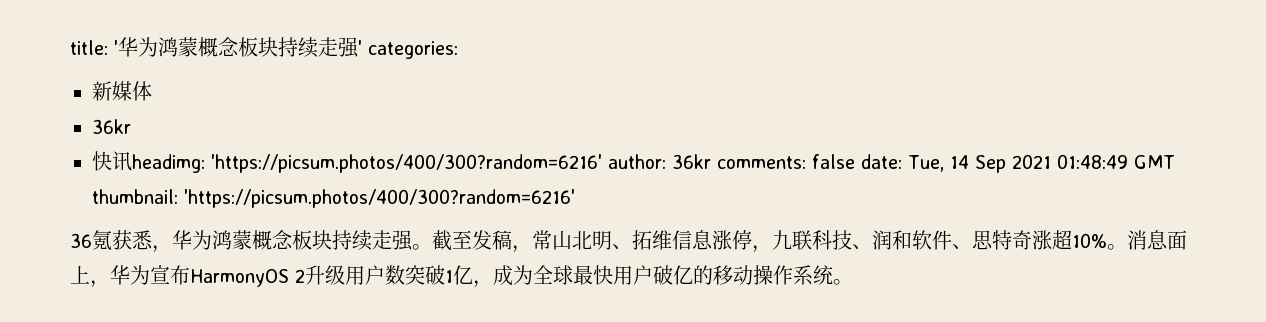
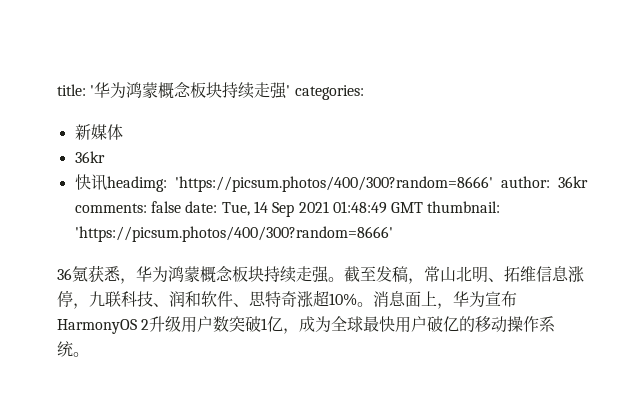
- 快讯headimg: 'https://picsum.photos/400/300?random=6216' author: 36kr comments: false date: Tue, 14 Sep 2021 01:48:49 GMT thumbnail: 'https://picsum.photos/400/300?random=6216'
+ 快讯headimg: 'https://picsum.photos/400/300?random=8666' author: 36kr comments: false date: Tue, 14 Sep 2021 01:48:49 GMT thumbnail: 'https://picsum.photos/400/300?random=8666'

